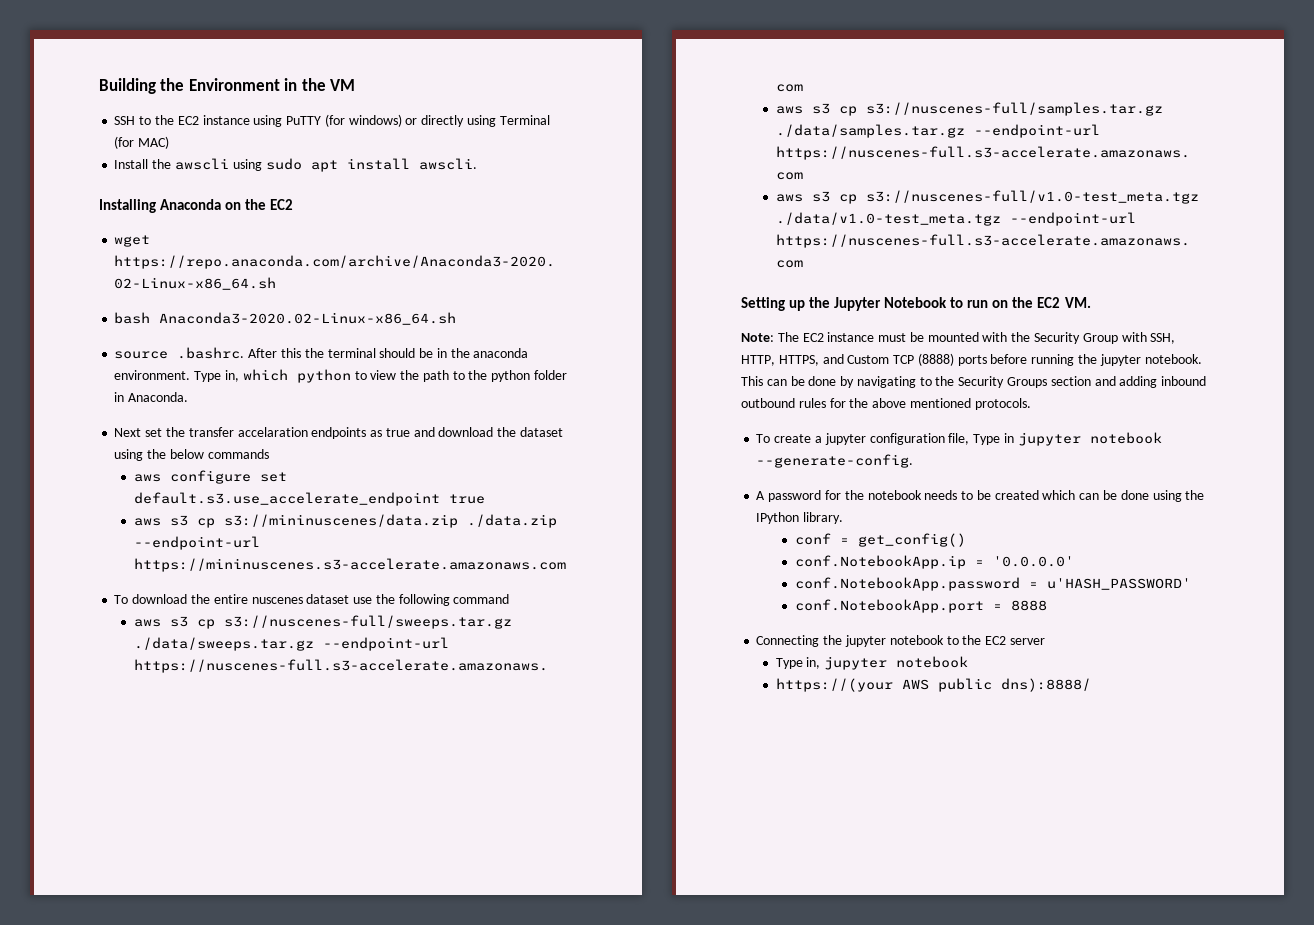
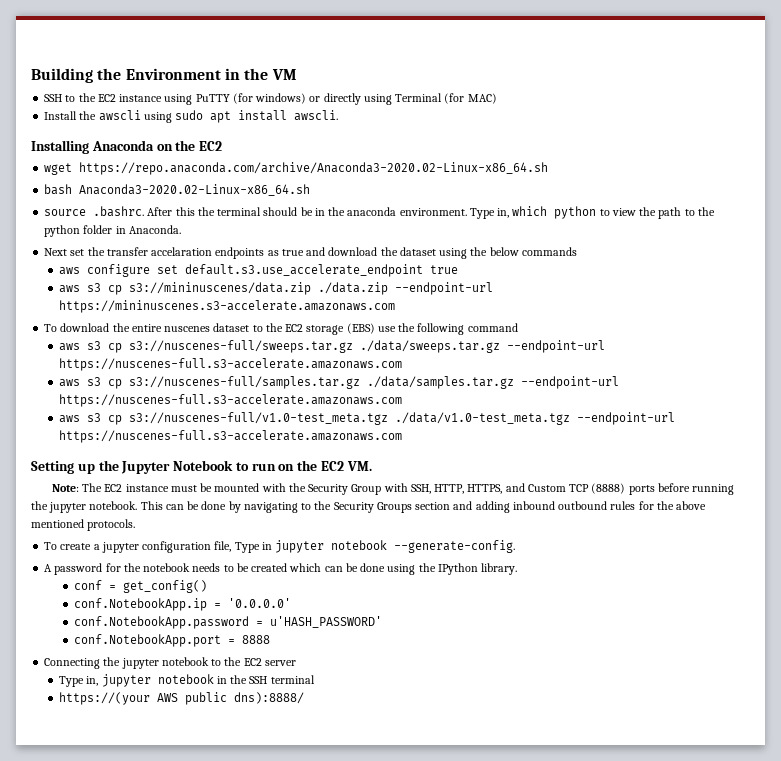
- To download the entire nuscenes dataset use the following command
+ To download the entire nuscenes dataset to the EC2 storage (EBS) use the following command
- Type in, jupyter notebook
+ Type in, jupyter notebook in the SSH terminal

